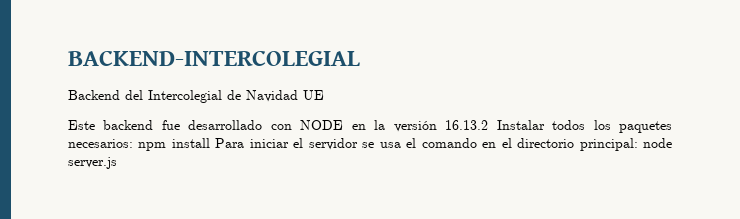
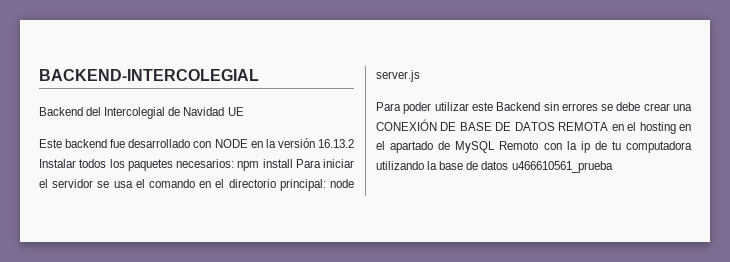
+ Para poder utilizar este Backend sin errores se debe crear una CONEXIÓN DE BASE DE DATOS REMOTA en el hosting en el apartado de MySQL Remoto con la ip de tu computadora utilizando la base de datos u466610561_prueba

